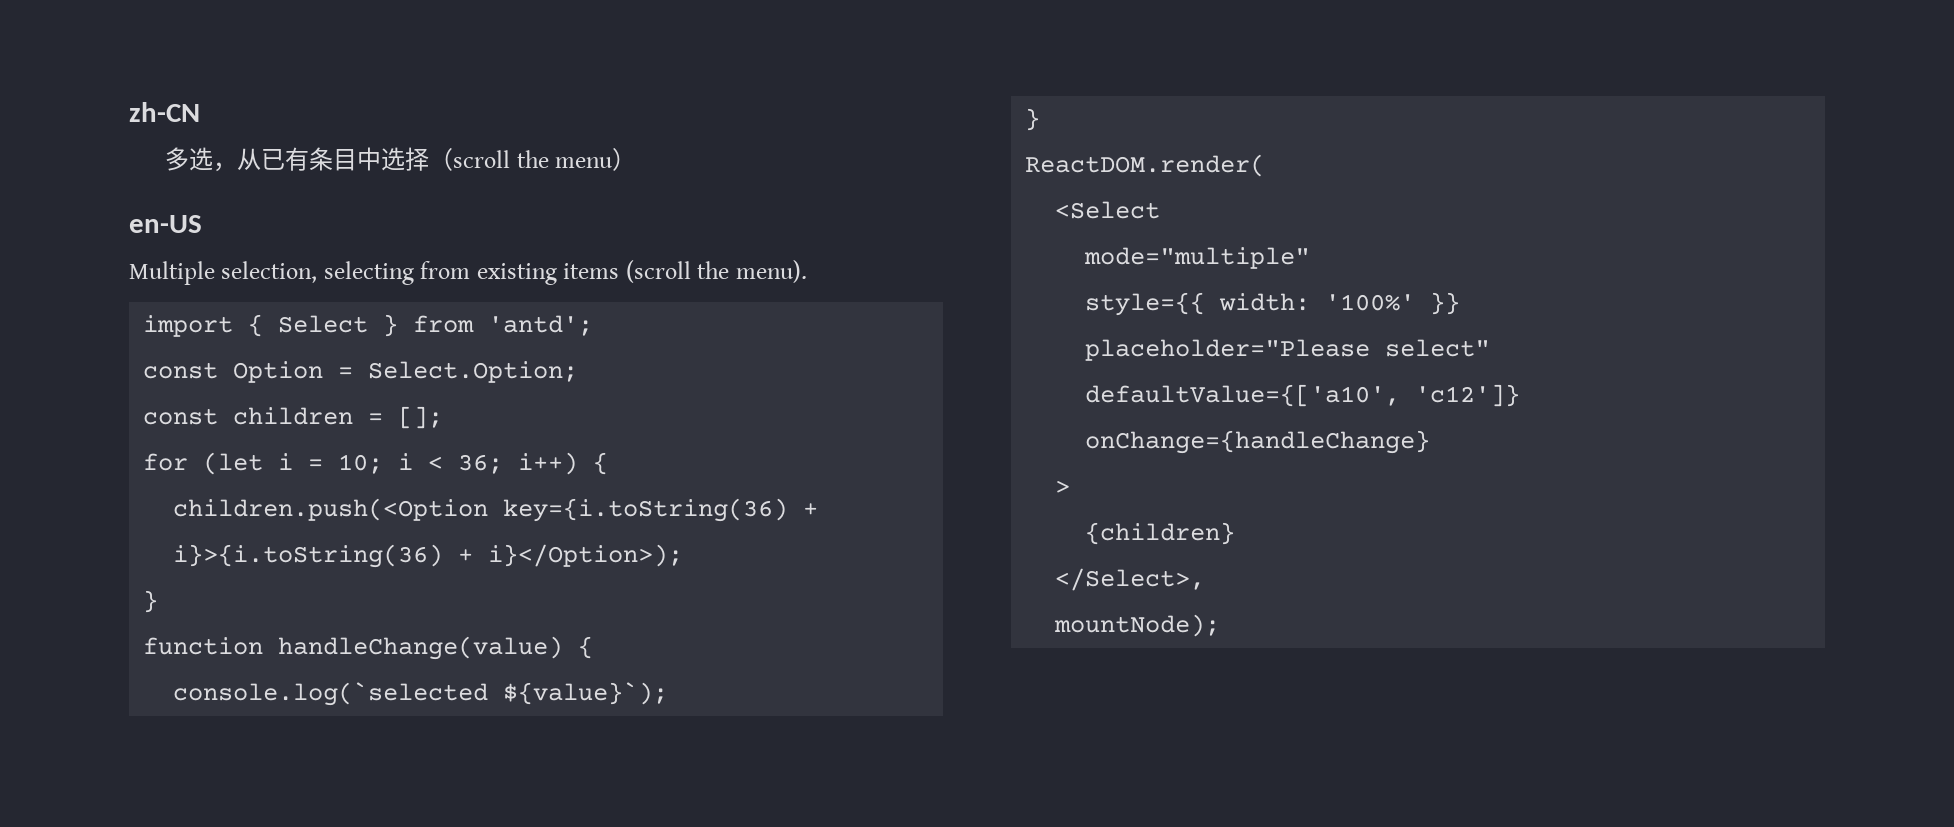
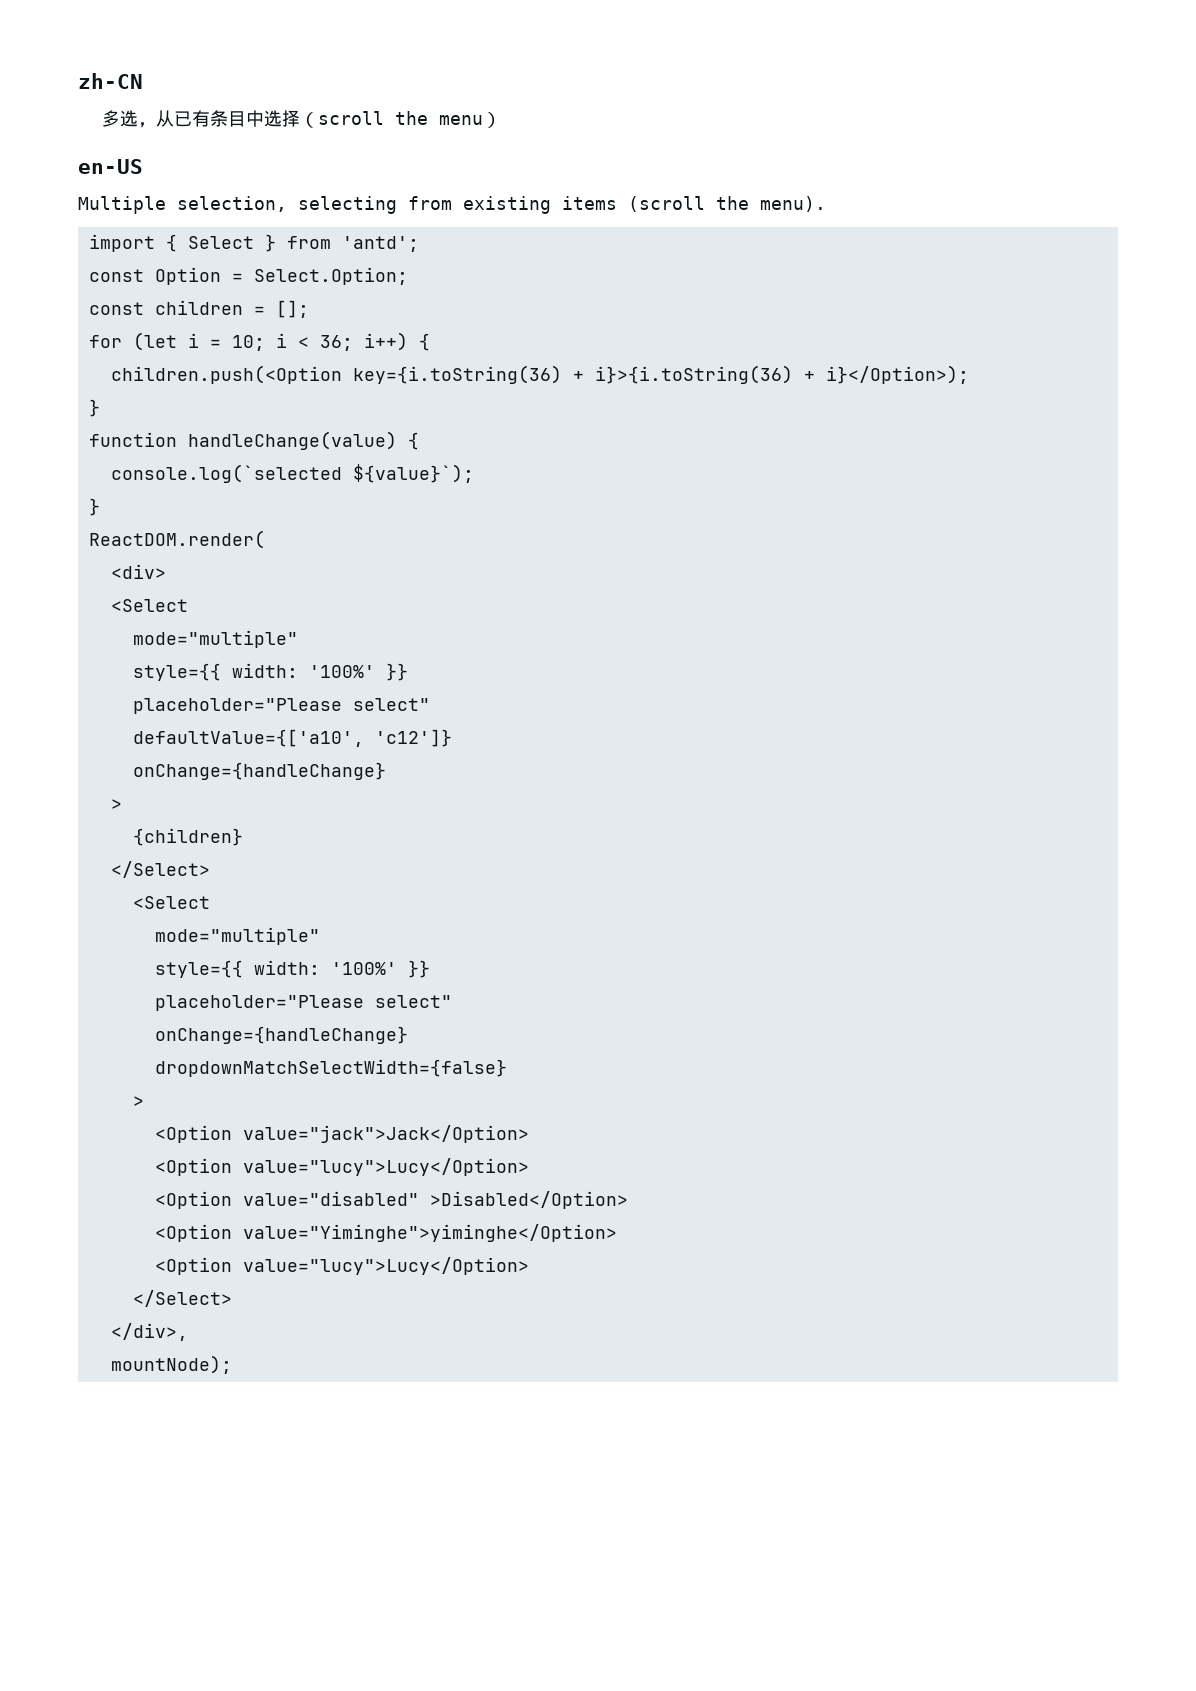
+ <div>
  {children}
- </Select>,
+ </Select>
+ <Select
+ mode="multiple"
+ style={{ width: '100%' }}
+ placeholder="Please select"
+ onChange={handleChange}
+ dropdownMatchSelectWidth={false}
+ >
+ <Option value="jack">Jack</Option>
+ <Option value="lucy">Lucy</Option>
+ <Option value="disabled" >Disabled</Option>
+ <Option value="Yiminghe">yiminghe</Option>
+ <Option value="lucy">Lucy</Option>
+ </Select>
+ </div>,

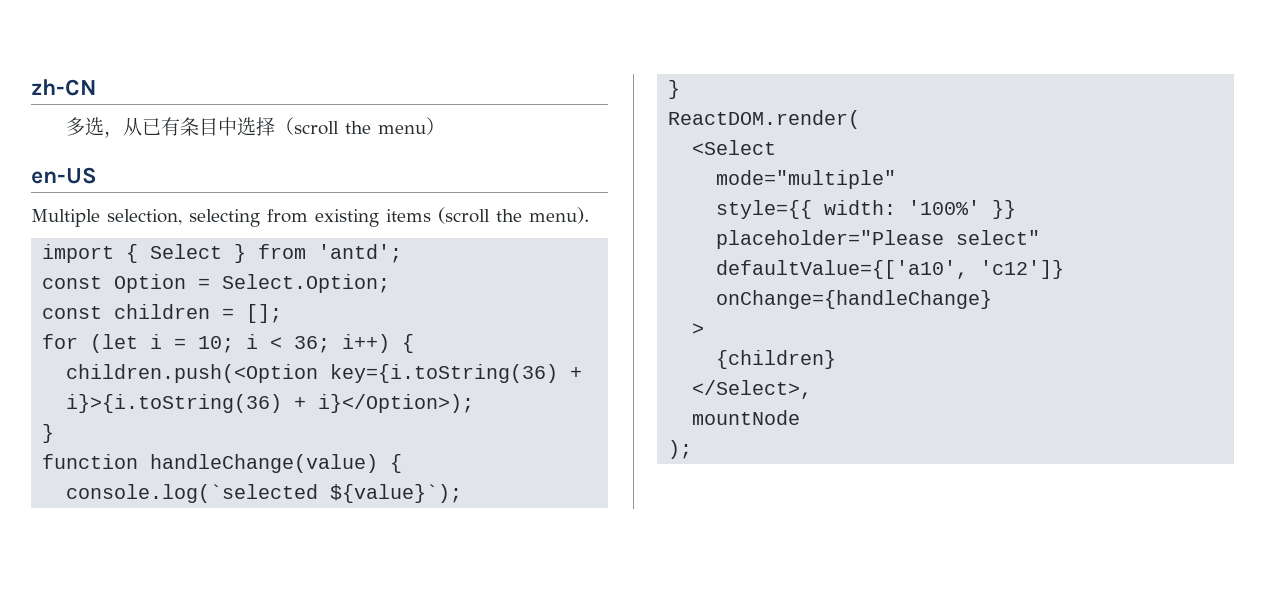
- <div>
  {children}
- </Select>
- <Select
- mode="multiple"
- style={{ width: '100%' }}
- placeholder="Please select"
- onChange={handleChange}
- dropdownMatchSelectWidth={false}
- >
- <Option value="jack">Jack</Option>
- <Option value="lucy">Lucy</Option>
- <Option value="disabled" >Disabled</Option>
- <Option value="Yiminghe">yiminghe</Option>
- <Option value="lucy">Lucy</Option>
- </Select>
- </div>,
- mountNode);
+ </Select>,
+ mountNode
+ );

